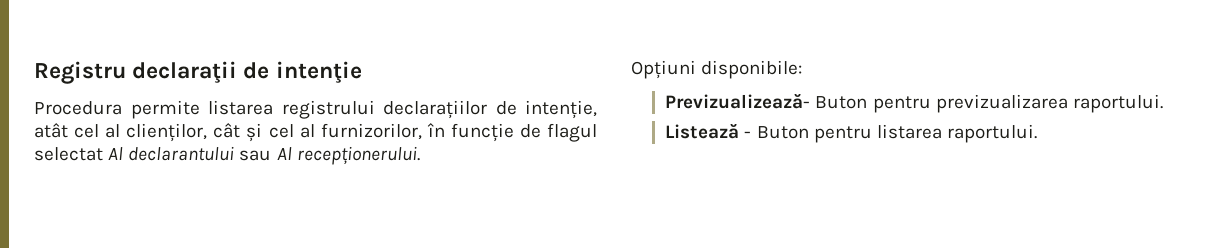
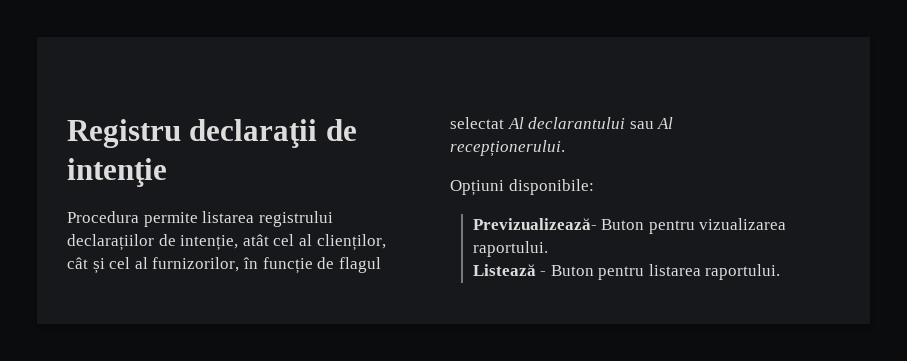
- Previzualizează- Buton pentru previzualizarea raportului.
+ Previzualizează- Buton pentru vizualizarea raportului.

